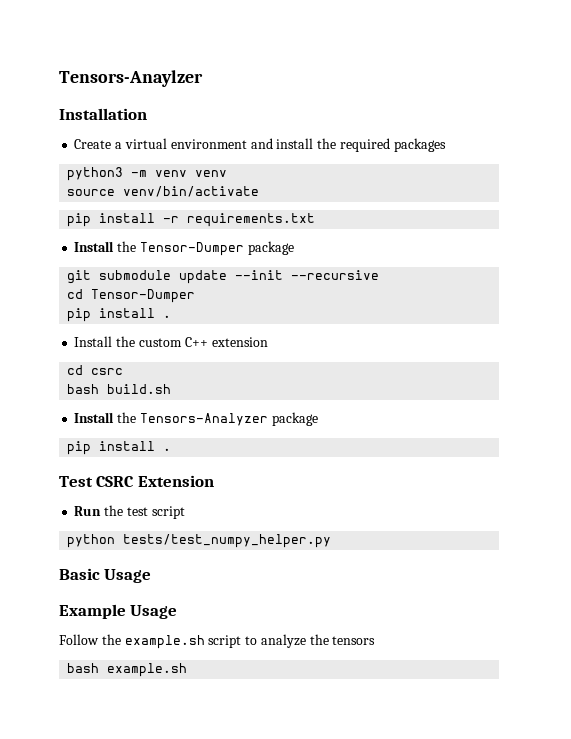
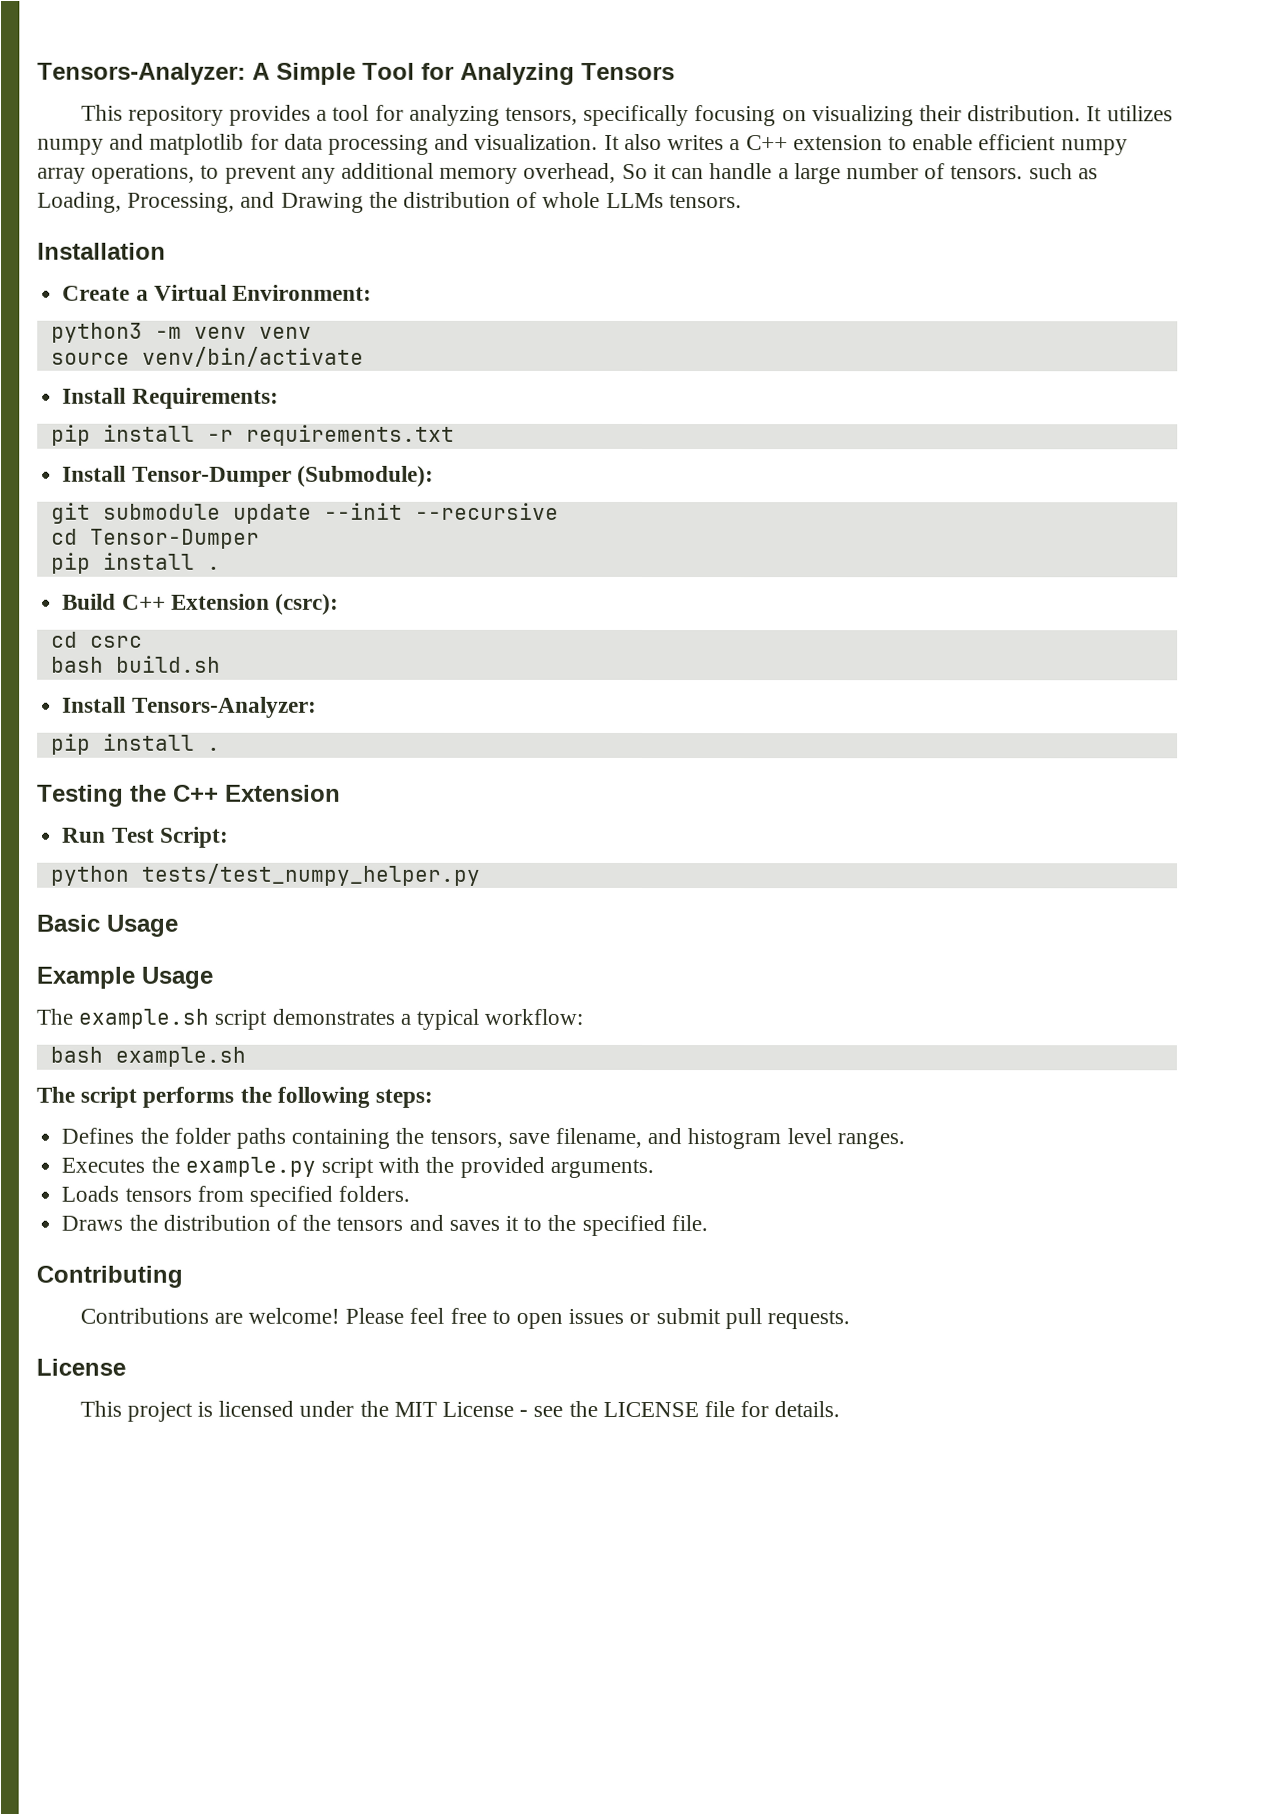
- Tensors-Anaylzer
+ Tensors-Analyzer: A Simple Tool for Analyzing Tensors
+ This repository provides a tool for analyzing tensors, specifically focusing on visualizing their distribution. It utilizes numpy and matplotlib for data processing and visualization. It also writes a C++ extension to enable efficient numpy array operations, to prevent any additional memory overhead, So it can handle a large number of tensors. such as Loading, Processing, and Drawing the distribution of whole LLMs tensors.
  Installation
- Create a virtual environment and install the required packages
+ Create a Virtual Environment:
+ Install Requirements:
- Install the Tensor-Dumper package
+ Install Tensor-Dumper (Submodule):
- Install the custom C++ extension
+ Build C++ Extension (csrc):
- Install the Tensors-Analyzer package
+ Install Tensors-Analyzer:
  pip install .
- Test CSRC Extension
+ Testing the C++ Extension
- Run the test script
+ Run Test Script:
- Follow the example.sh script to analyze the tensors
+ The example.sh script demonstrates a typical workflow:
  bash example.sh
+ The script performs the following steps:
+ Defines the folder paths containing the tensors, save filename, and histogram level ranges.
+ Executes the example.py script with the provided arguments.
+ Loads tensors from specified folders.
+ Draws the distribution of the tensors and saves it to the specified file.
+ Contributing
+ Contributions are welcome! Please feel free to open issues or submit pull requests.
+ License
+ This project is licensed under the MIT License - see the LICENSE file for details.

